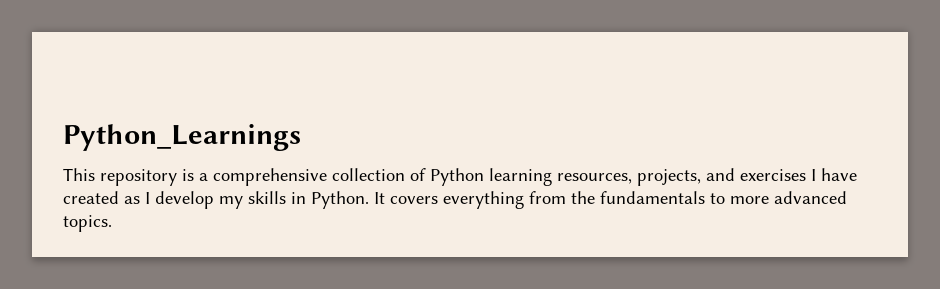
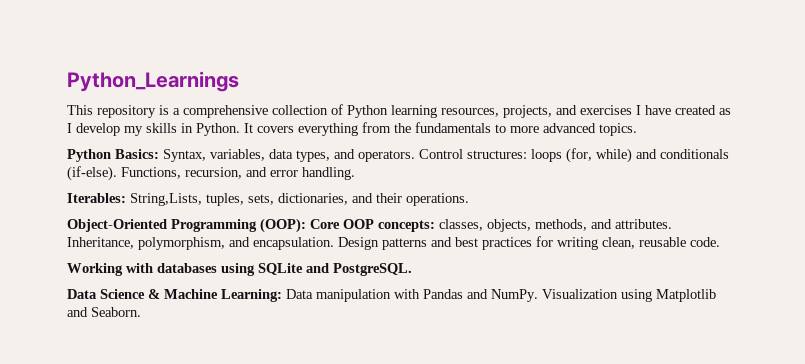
+ Python Basics: Syntax, variables, data types, and operators. Control structures: loops (for, while) and conditionals (if-else). Functions, recursion, and error handling.
+ Iterables: String,Lists, tuples, sets, dictionaries, and their operations.
+ Object-Oriented Programming (OOP): Core OOP concepts: classes, objects, methods, and attributes. Inheritance, polymorphism, and encapsulation. Design patterns and best practices for writing clean, reusable code.
+ Working with databases using SQLite and PostgreSQL.
+ Data Science & Machine Learning: Data manipulation with Pandas and NumPy. Visualization using Matplotlib and Seaborn.

